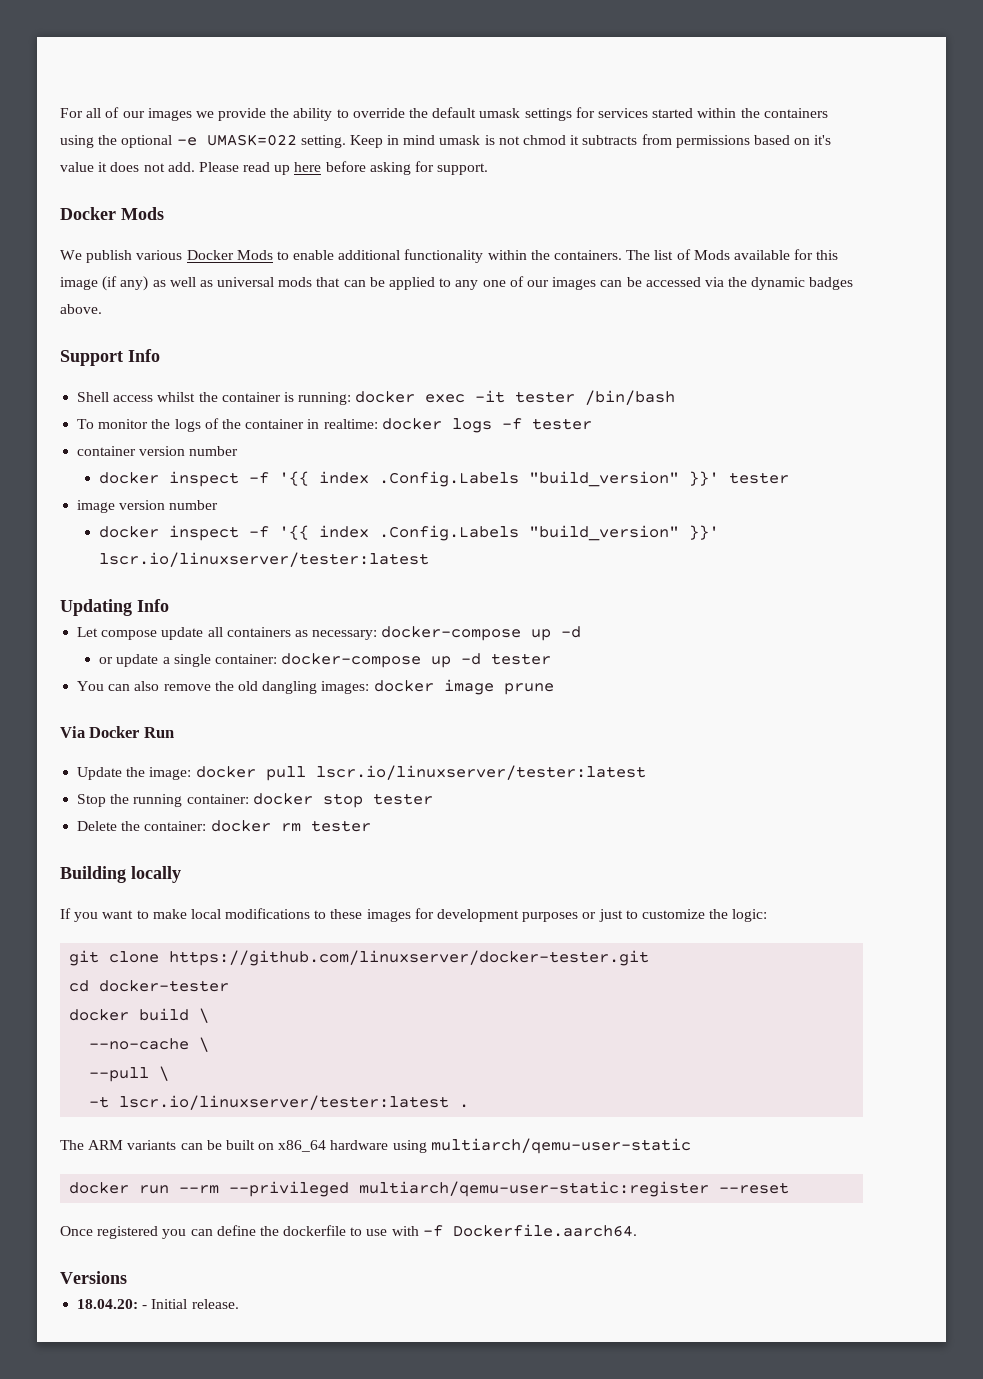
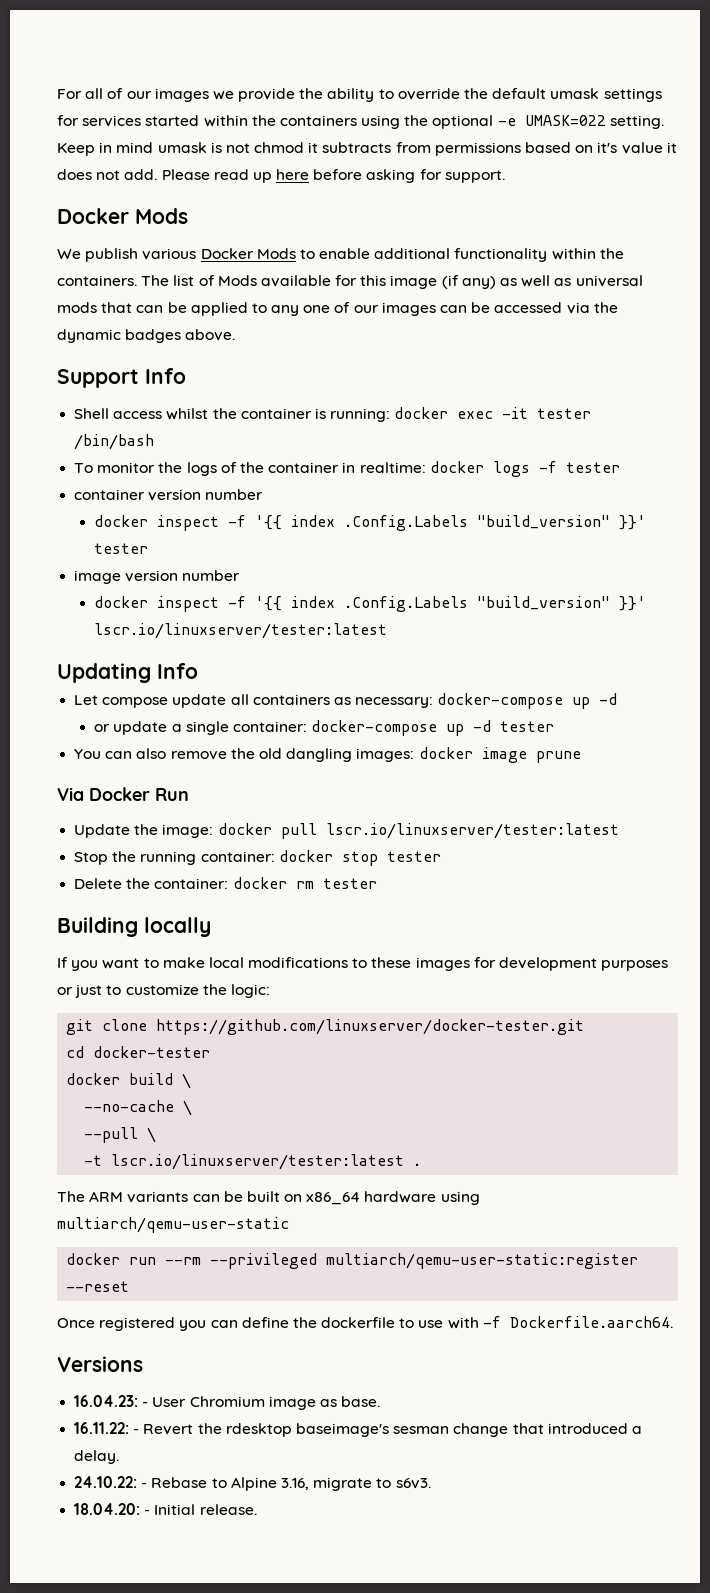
+ 16.04.23: - User Chromium image as base.
+ 16.11.22: - Revert the rdesktop baseimage's sesman change that introduced a delay.
+ 24.10.22: - Rebase to Alpine 3.16, migrate to s6v3.

